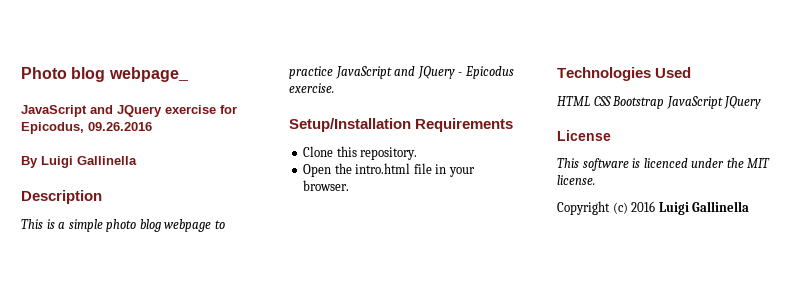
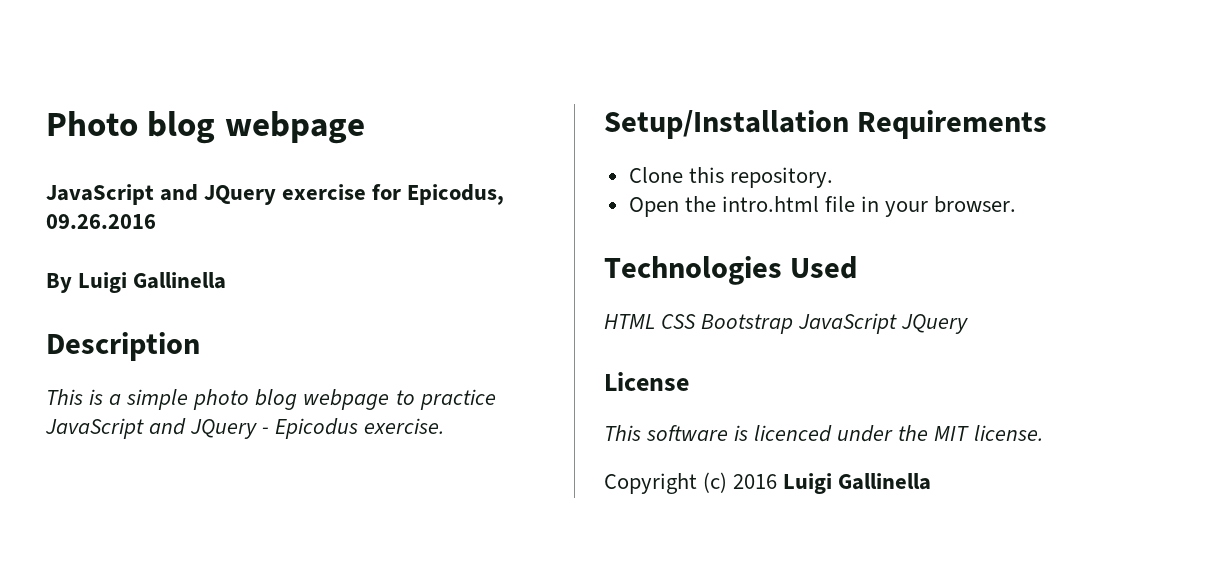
- Photo blog webpage_
+ Photo blog webpage

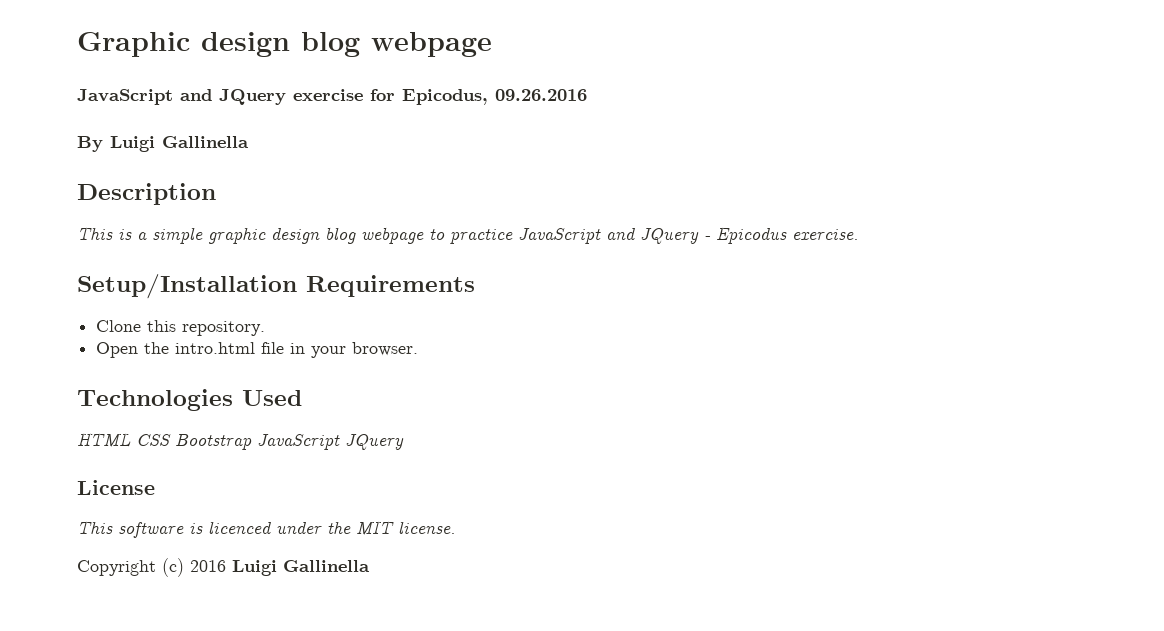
- Photo blog webpage
+ Graphic design blog webpage
- This is a simple photo blog webpage to practice JavaScript and JQuery - Epicodus exercise.
+ This is a simple graphic design blog webpage to practice JavaScript and JQuery - Epicodus exercise.

